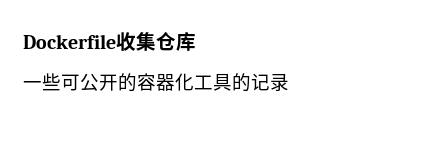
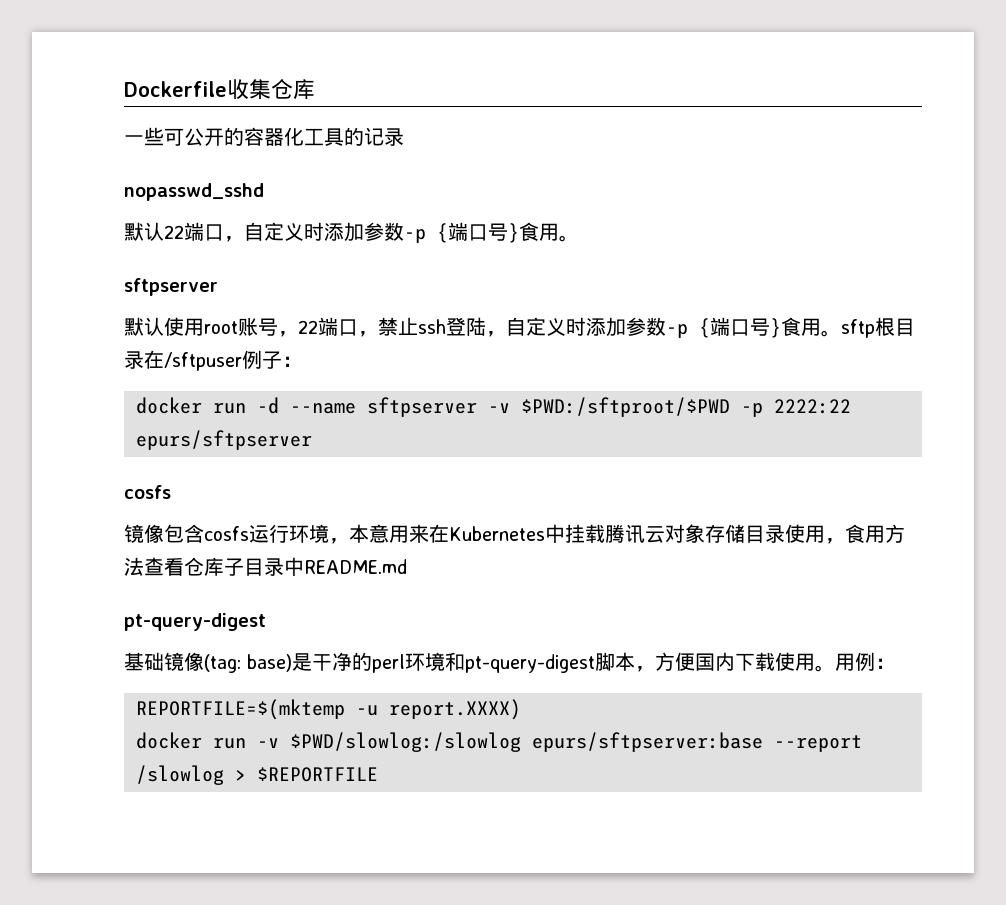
+ nopasswd_sshd
+ 默认22端口，自定义时添加参数-p {端口号}食用。
+ sftpserver
+ 默认使用root账号，22端口，禁止ssh登陆，自定义时添加参数-p {端口号}食用。sftp根目录在/sftpuser例子：
+ docker run -d --name sftpserver -v $PWD:/sftproot/$PWD -p 2222:22 epurs/sftpserver
+ cosfs
+ 镜像包含cosfs运行环境，本意用来在Kubernetes中挂载腾讯云对象存储目录使用，食用方法查看仓库子目录中README.md
+ pt-query-digest
+ 基础镜像(tag: base)是干净的perl环境和pt-query-digest脚本，方便国内下载使用。用例：
+ REPORTFILE=$(mktemp -u report.XXXX)
+ docker run -v $PWD/slowlog:/slowlog epurs/sftpserver:base --report /slowlog > $REPORTFILE

